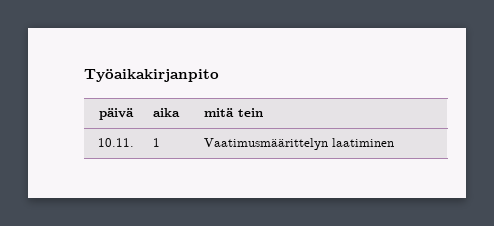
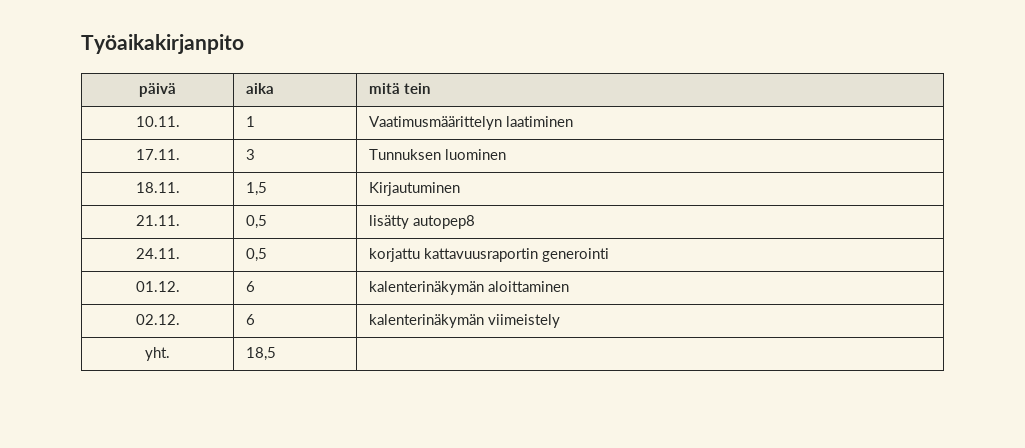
+ 17.11. | 3 | Tunnuksen luominen
+ 18.11. | 1,5 | Kirjautuminen
+ 21.11. | 0,5 | lisätty autopep8
+ 24.11. | 0,5 | korjattu kattavuusraportin generointi
+ 01.12. | 6 | kalenterinäkymän aloittaminen
+ 02.12. | 6 | kalenterinäkymän viimeistely
+ yht. | 18,5 |

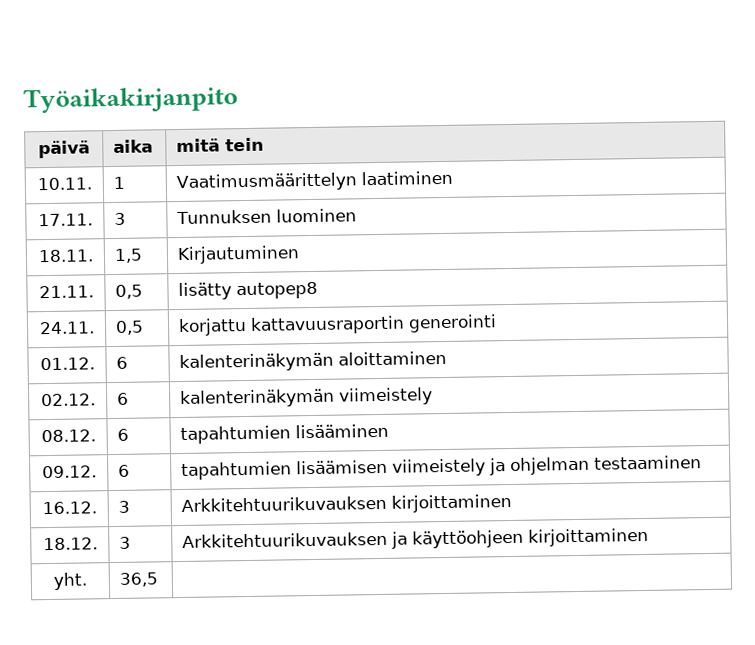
+ 08.12. | 6 | tapahtumien lisääminen
+ 09.12. | 6 | tapahtumien lisäämisen viimeistely ja ohjelman testaaminen
+ 16.12. | 3 | Arkkitehtuurikuvauksen kirjoittaminen
+ 18.12. | 3 | Arkkitehtuurikuvauksen ja käyttöohjeen kirjoittaminen
- yht. | 18,5 |
+ yht. | 36,5 |

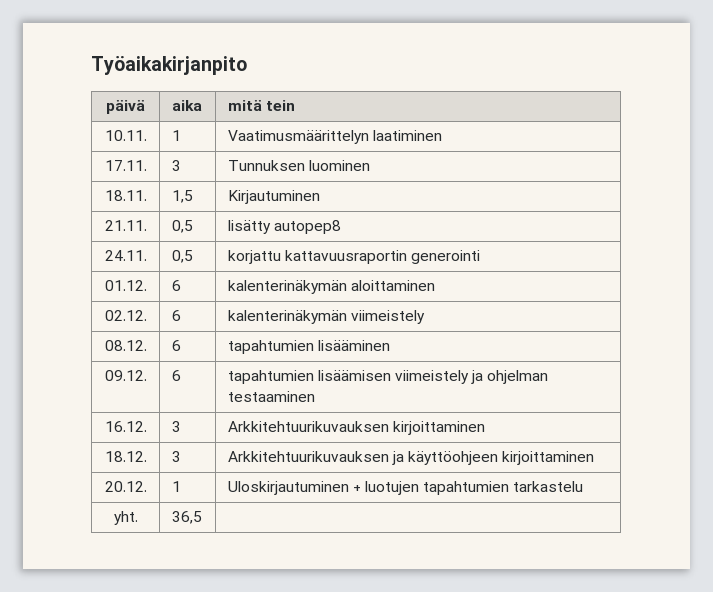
+ 20.12. | 1 | Uloskirjautuminen + luotujen tapahtumien tarkastelu

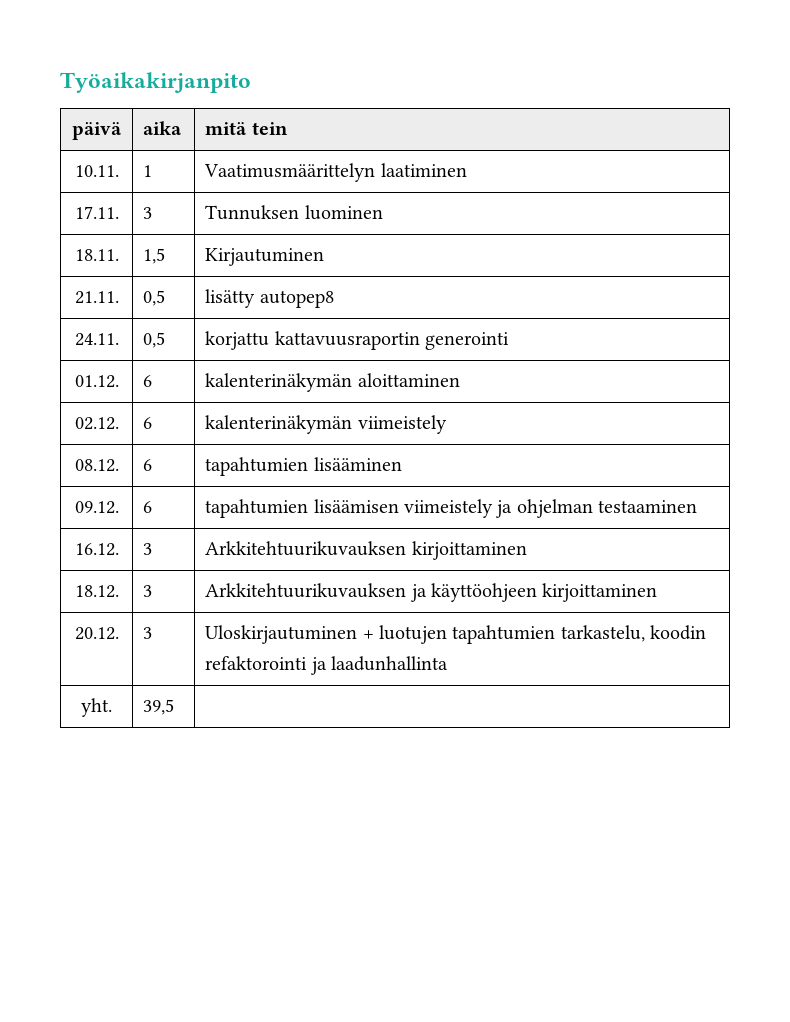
- 20.12. | 1 | Uloskirjautuminen + luotujen tapahtumien tarkastelu
+ 20.12. | 3 | Uloskirjautuminen + luotujen tapahtumien tarkastelu, koodin refaktorointi ja laadunhallinta
- yht. | 36,5 |
+ yht. | 39,5 |

